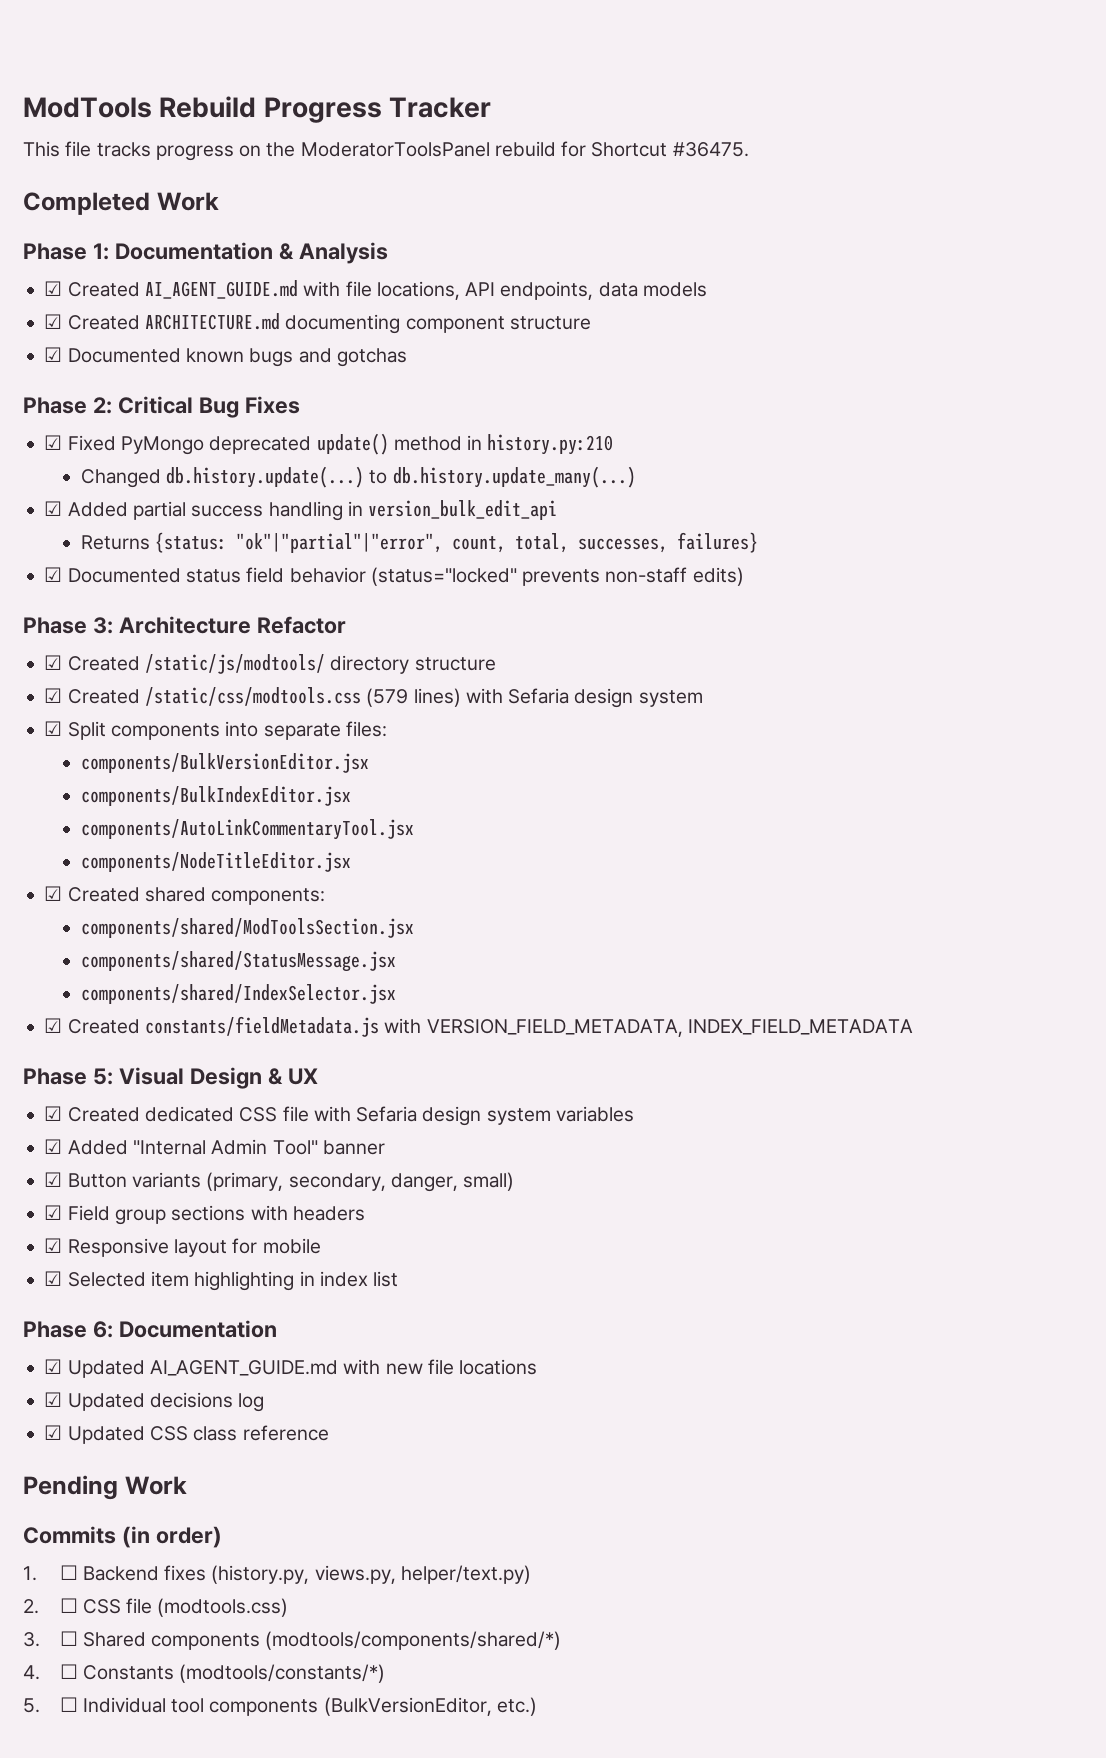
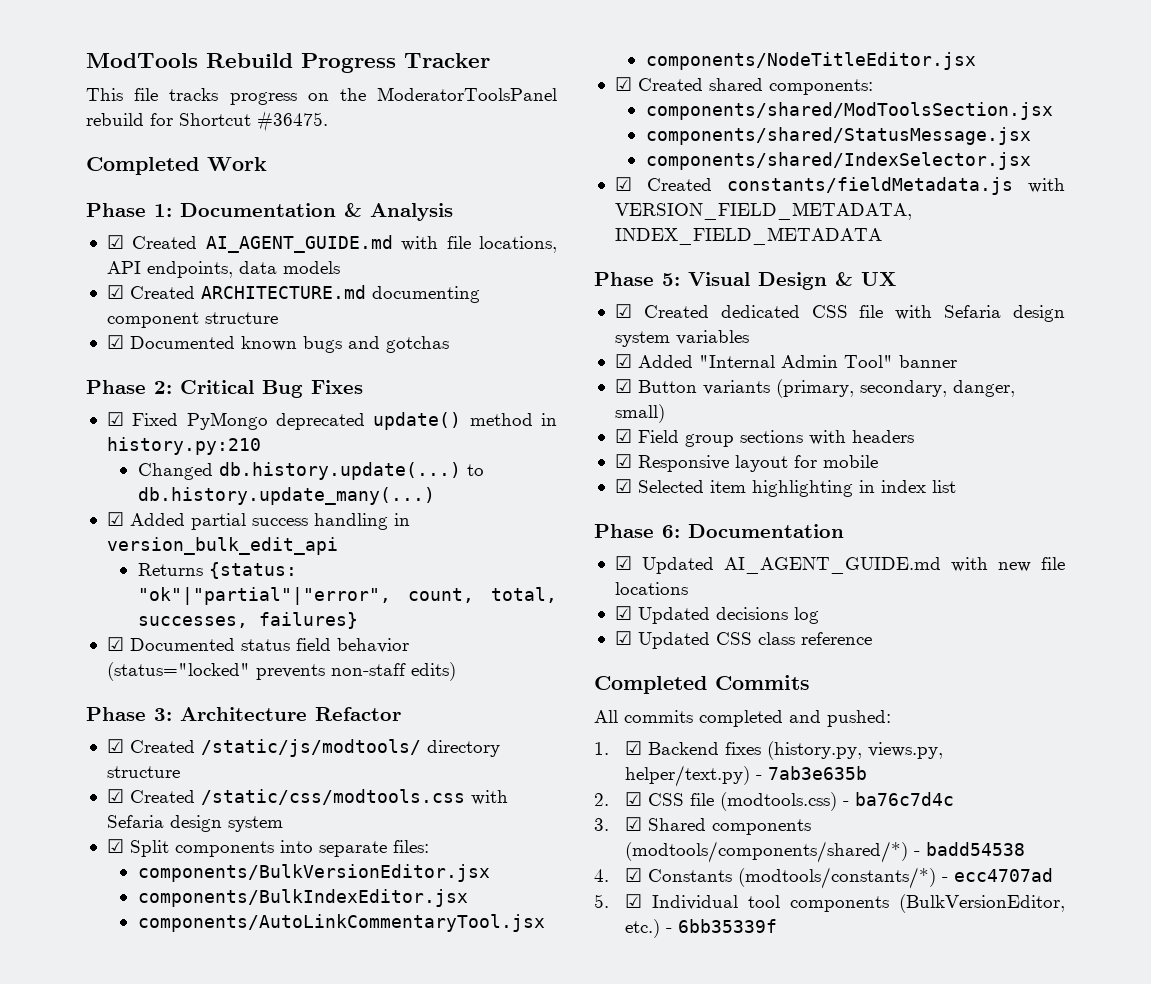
- ☑ Created /static/css/modtools.css (579 lines) with Sefaria design system
+ ☑ Created /static/css/modtools.css with Sefaria design system
- Pending Work
- Commits (in order)
+ Completed Commits
+ All commits completed and pushed:
- 1. ☐ Backend fixes (history.py, views.py, helper/text.py)
+ 1. ☑ Backend fixes (history.py, views.py, helper/text.py) - 7ab3e635b
- 2. ☐ CSS file (modtools.css)
+ 2. ☑ CSS file (modtools.css) - ba76c7d4c
- 3. ☐ Shared components (modtools/components/shared/*)
+ 3. ☑ Shared components (modtools/components/shared/*) - badd54538
- 4. ☐ Constants (modtools/constants/*)
+ 4. ☑ Constants (modtools/constants/*) - ecc4707ad
- 5. ☐ Individual tool components (BulkVersionEditor, etc.)
+ 5. ☑ Individual tool components (BulkVersionEditor, etc.) - 6bb35339f

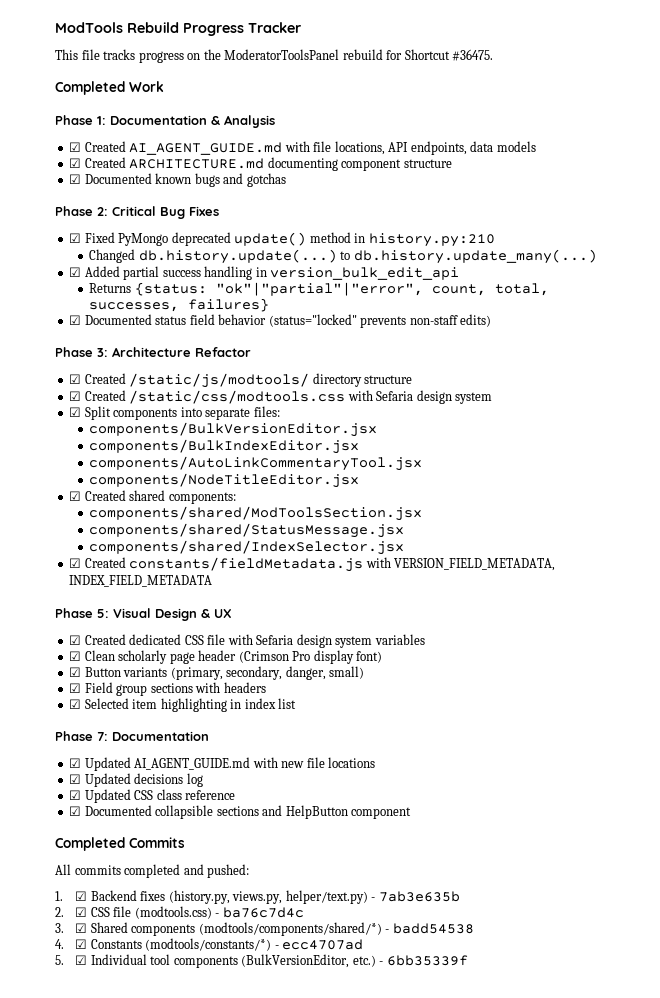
- ☑ Added "Internal Admin Tool" banner
+ ☑ Clean scholarly page header (Crimson Pro display font)
- ☑ Responsive layout for mobile
- Phase 6: Documentation
+ Phase 7: Documentation
+ ☑ Documented collapsible sections and HelpButton component

